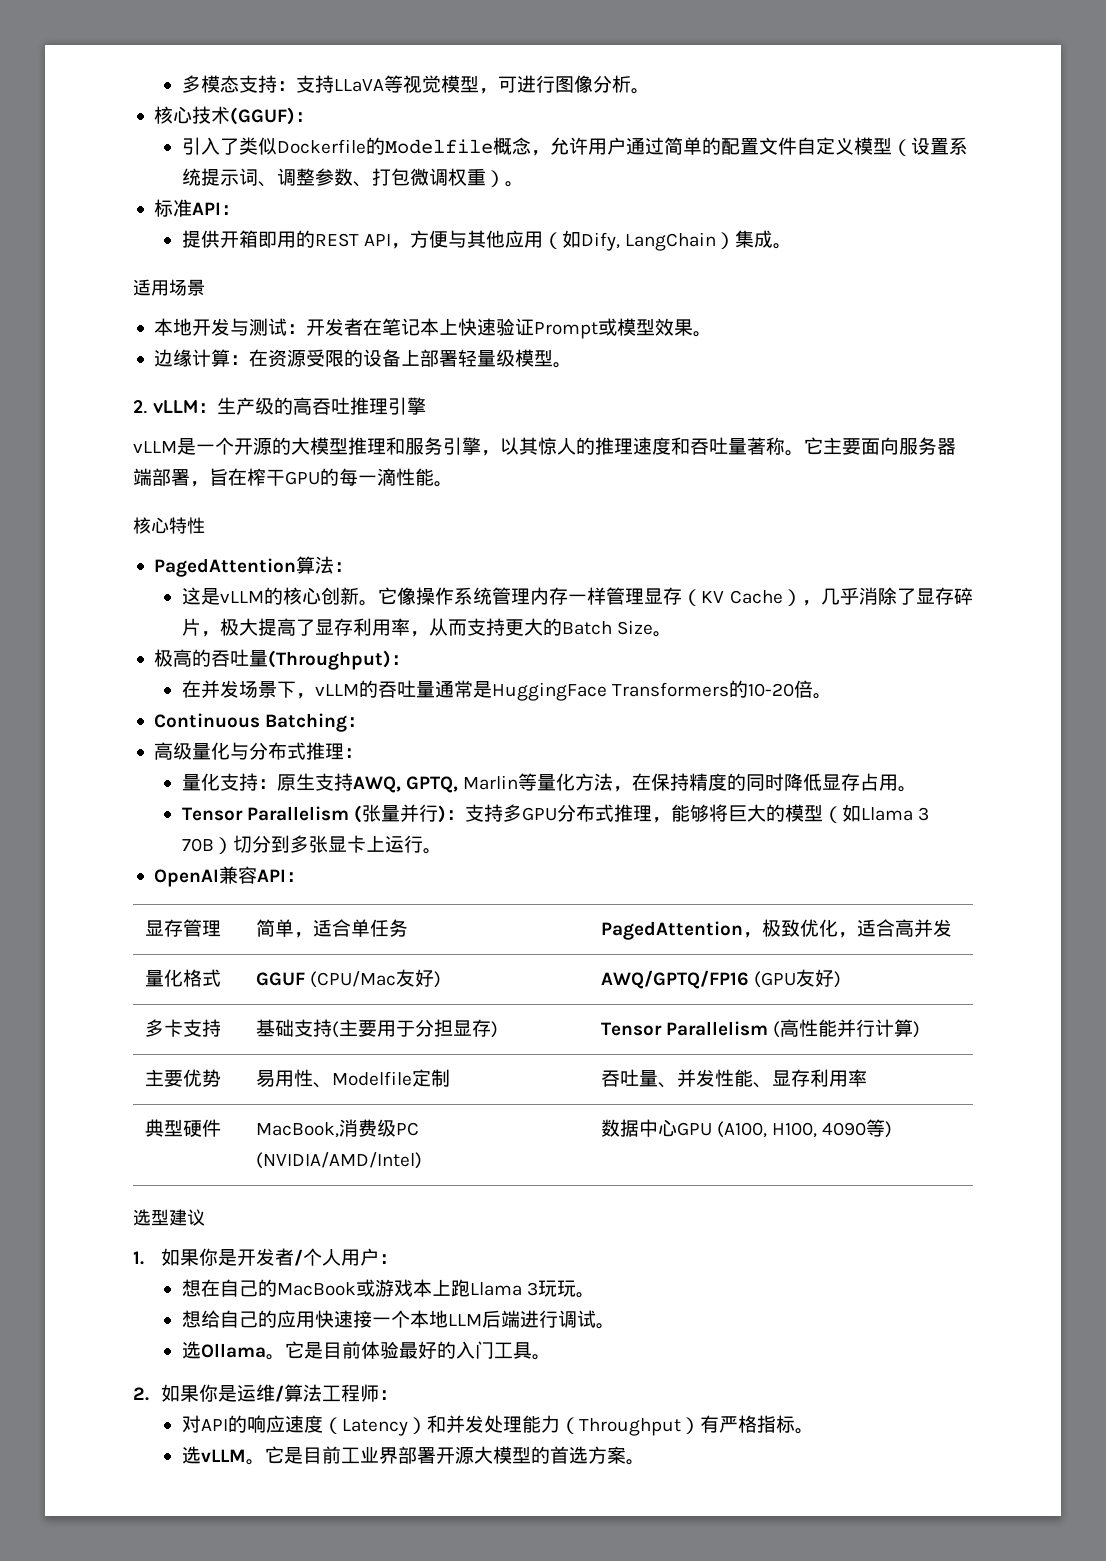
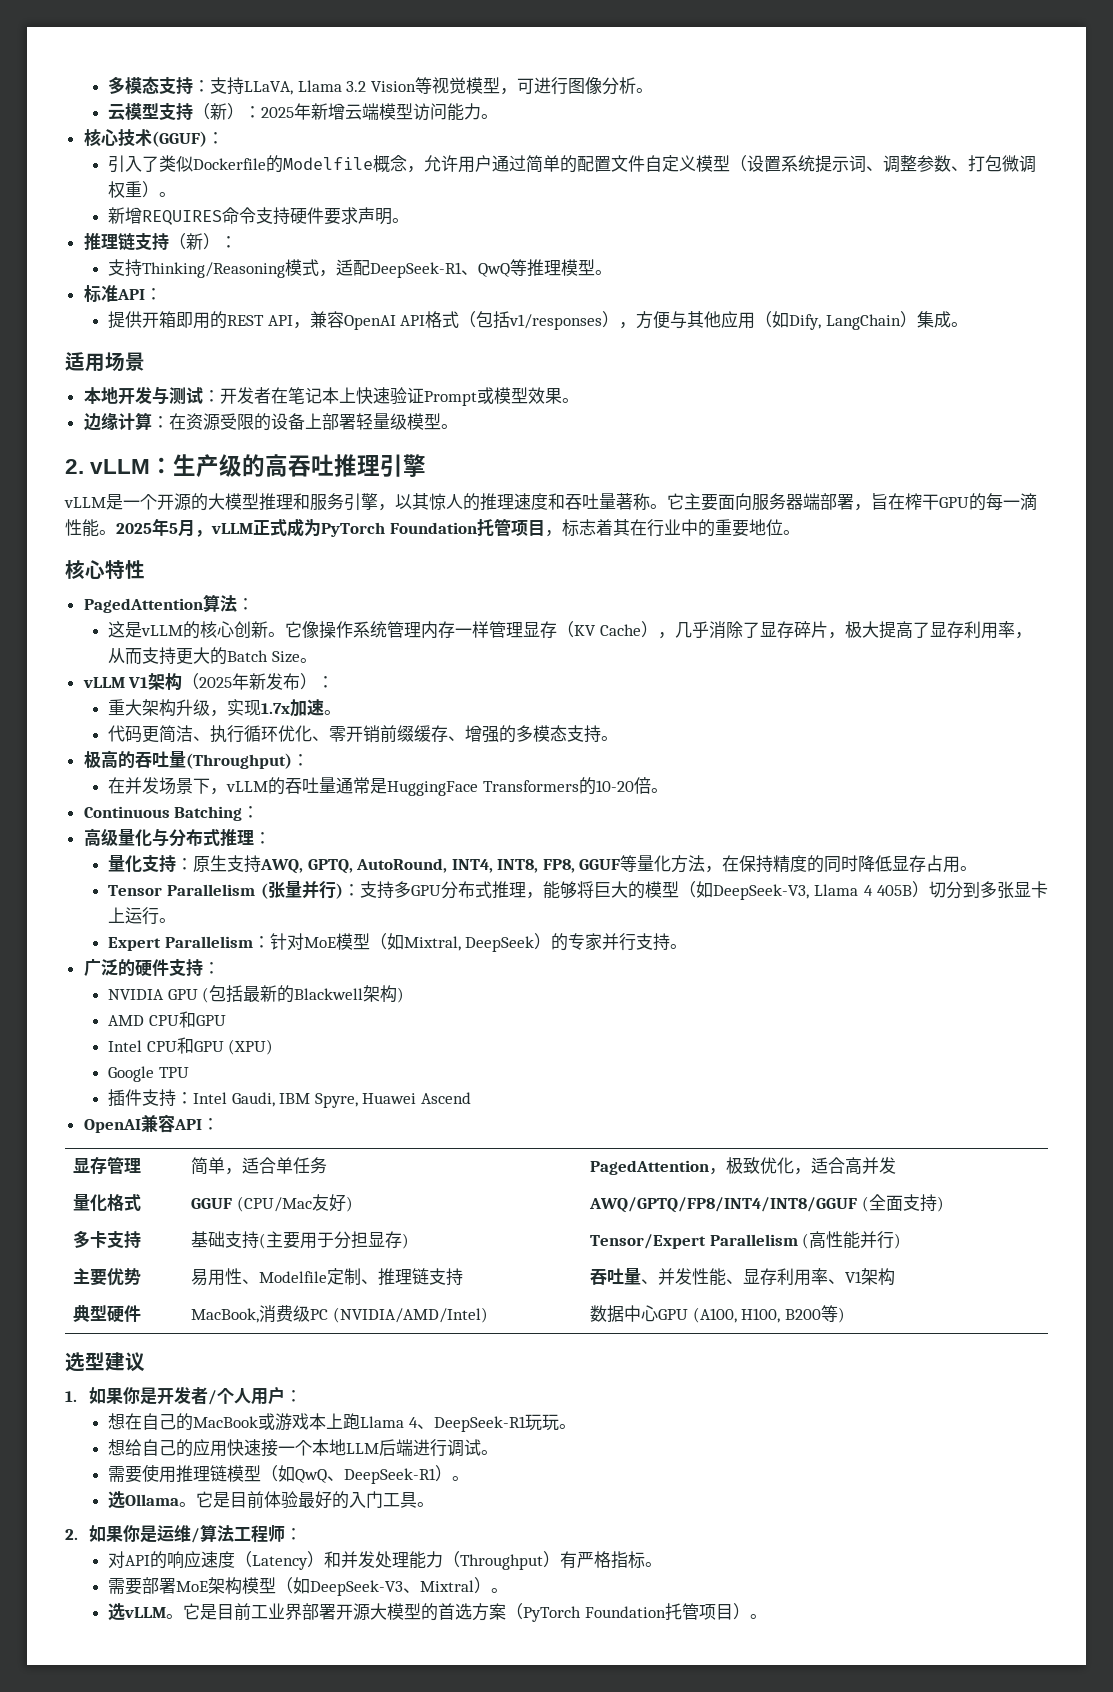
- 多模态支持：支持LLaVA等视觉模型，可进行图像分析。
+ 多模态支持：支持LLaVA, Llama 3.2 Vision等视觉模型，可进行图像分析。
+ 云模型支持（新）：2025年新增云端模型访问能力。
+ 新增REQUIRES命令支持硬件要求声明。
+ 推理链支持（新）：
+ 支持Thinking/Reasoning模式，适配DeepSeek-R1、QwQ等推理模型。
- 提供开箱即用的REST API，方便与其他应用（如Dify, LangChain）集成。
+ 提供开箱即用的REST API，兼容OpenAI API格式（包括v1/responses），方便与其他应用（如Dify, LangChain）集成。
+ 2025年5月，vLLM正式成为PyTorch Foundation托管项目，标志着其在行业中的重要地位。
+ vLLM V1架构（2025年新发布）：
+ 重大架构升级，实现1.7x加速。
+ 代码更简洁、执行循环优化、零开销前缀缓存、增强的多模态支持。
- 量化支持：原生支持AWQ, GPTQ, Marlin等量化方法，在保持精度的同时降低显存占用。
+ 量化支持：原生支持AWQ, GPTQ, AutoRound, INT4, INT8, FP8, GGUF等量化方法，在保持精度的同时降低显存占用。
- Tensor Parallelism (张量并行)：支持多GPU分布式推理，能够将巨大的模型（如Llama 3 70B）切分到多张显卡上运行。
+ Tensor Parallelism (张量并行)：支持多GPU分布式推理，能够将巨大的模型（如DeepSeek-V3, Llama 4 405B）切分到多张显卡上运行。
+ Expert Parallelism：针对MoE模型（如Mixtral, DeepSeek）的专家并行支持。
+ 广泛的硬件支持：
+ NVIDIA GPU (包括最新的Blackwell架构)
+ AMD CPU和GPU
+ Intel CPU和GPU (XPU)
+ Google TPU
+ 插件支持：Intel Gaudi, IBM Spyre, Huawei Ascend
- 量化格式 | GGUF (CPU/Mac友好) | AWQ/GPTQ/FP16 (GPU友好)
+ 量化格式 | GGUF (CPU/Mac友好) | AWQ/GPTQ/FP8/INT4/INT8/GGUF (全面支持)
- 多卡支持 | 基础支持(主要用于分担显存) | Tensor Parallelism (高性能并行计算)
+ 多卡支持 | 基础支持(主要用于分担显存) | Tensor/Expert Parallelism (高性能并行)
- 主要优势 | 易用性、Modelfile定制 | 吞吐量、并发性能、显存利用率
+ 主要优势 | 易用性、Modelfile定制、推理链支持 | 吞吐量、并发性能、显存利用率、V1架构
- 典型硬件 | MacBook,消费级PC (NVIDIA/AMD/Intel) | 数据中心GPU (A100, H100, 4090等)
+ 典型硬件 | MacBook,消费级PC (NVIDIA/AMD/Intel) | 数据中心GPU (A100, H100, B200等)
- 想在自己的MacBook或游戏本上跑Llama 3玩玩。
+ 想在自己的MacBook或游戏本上跑Llama 4、DeepSeek-R1玩玩。
+ 需要使用推理链模型（如QwQ、DeepSeek-R1）。
+ 需要部署MoE架构模型（如DeepSeek-V3、Mixtral）。
- 它是目前工业界部署开源大模型的首选方案。
+ 它是目前工业界部署开源大模型的首选方案（PyTorch Foundation托管项目）。

